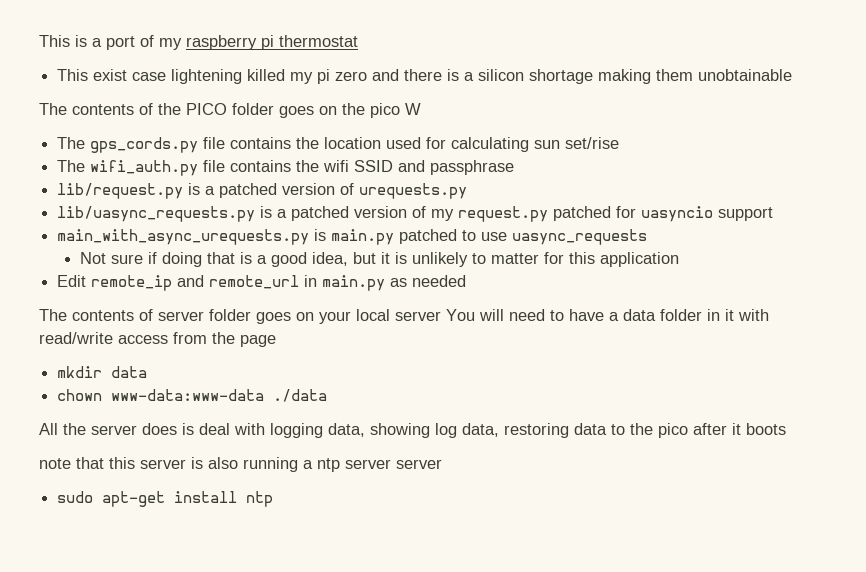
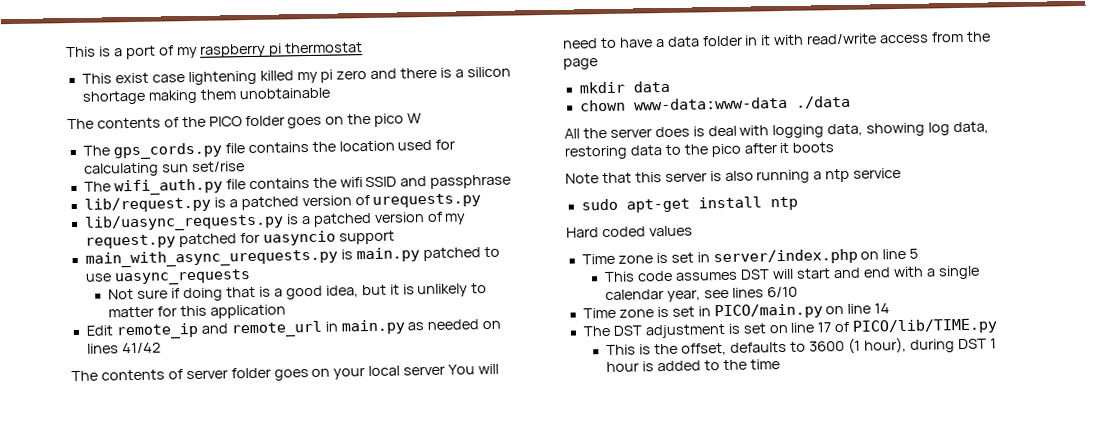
- Edit remote_ip and remote_url in main.py as needed
+ Edit remote_ip and remote_url in main.py as needed on lines 41/42
- note that this server is also running a ntp server server
+ Note that this server is also running a ntp service
+ Hard coded values
+ Time zone is set in server/index.php on line 5
+ This code assumes DST will start and end with a single calendar year, see lines 6/10
+ Time zone is set in PICO/main.py on line 14
+ The DST adjustment is set on line 17 of PICO/lib/TIME.py
+ This is the offset, defaults to 3600 (1 hour), during DST 1 hour is added to the time

